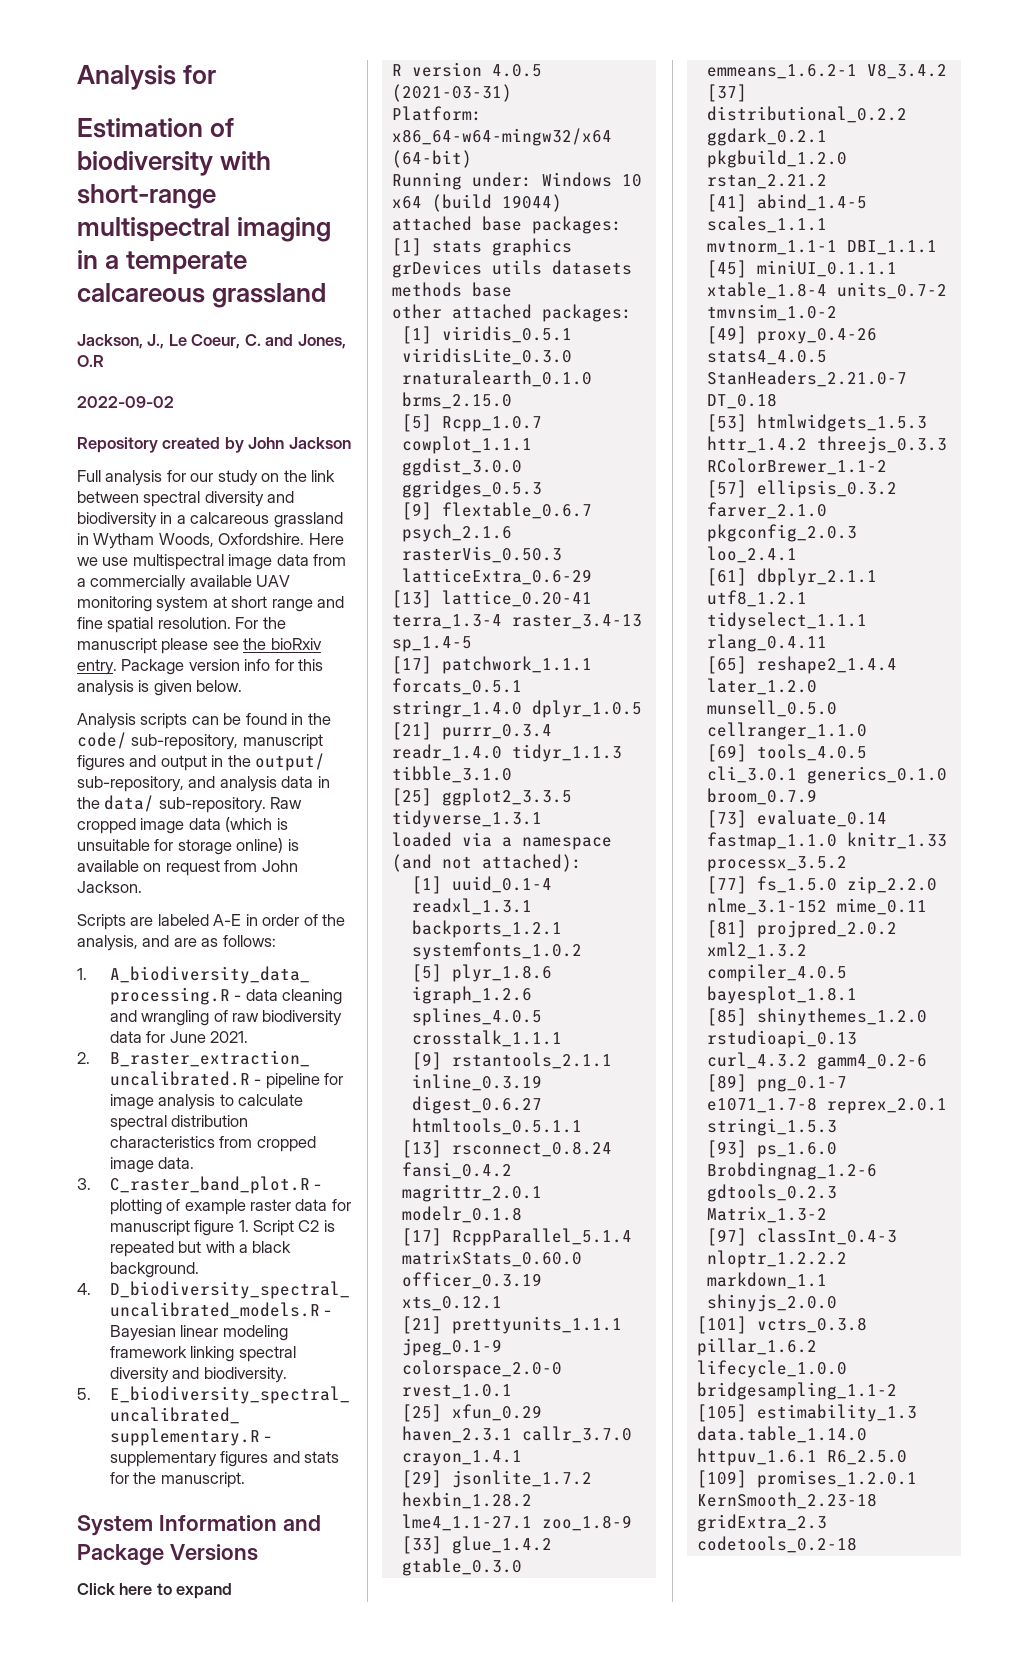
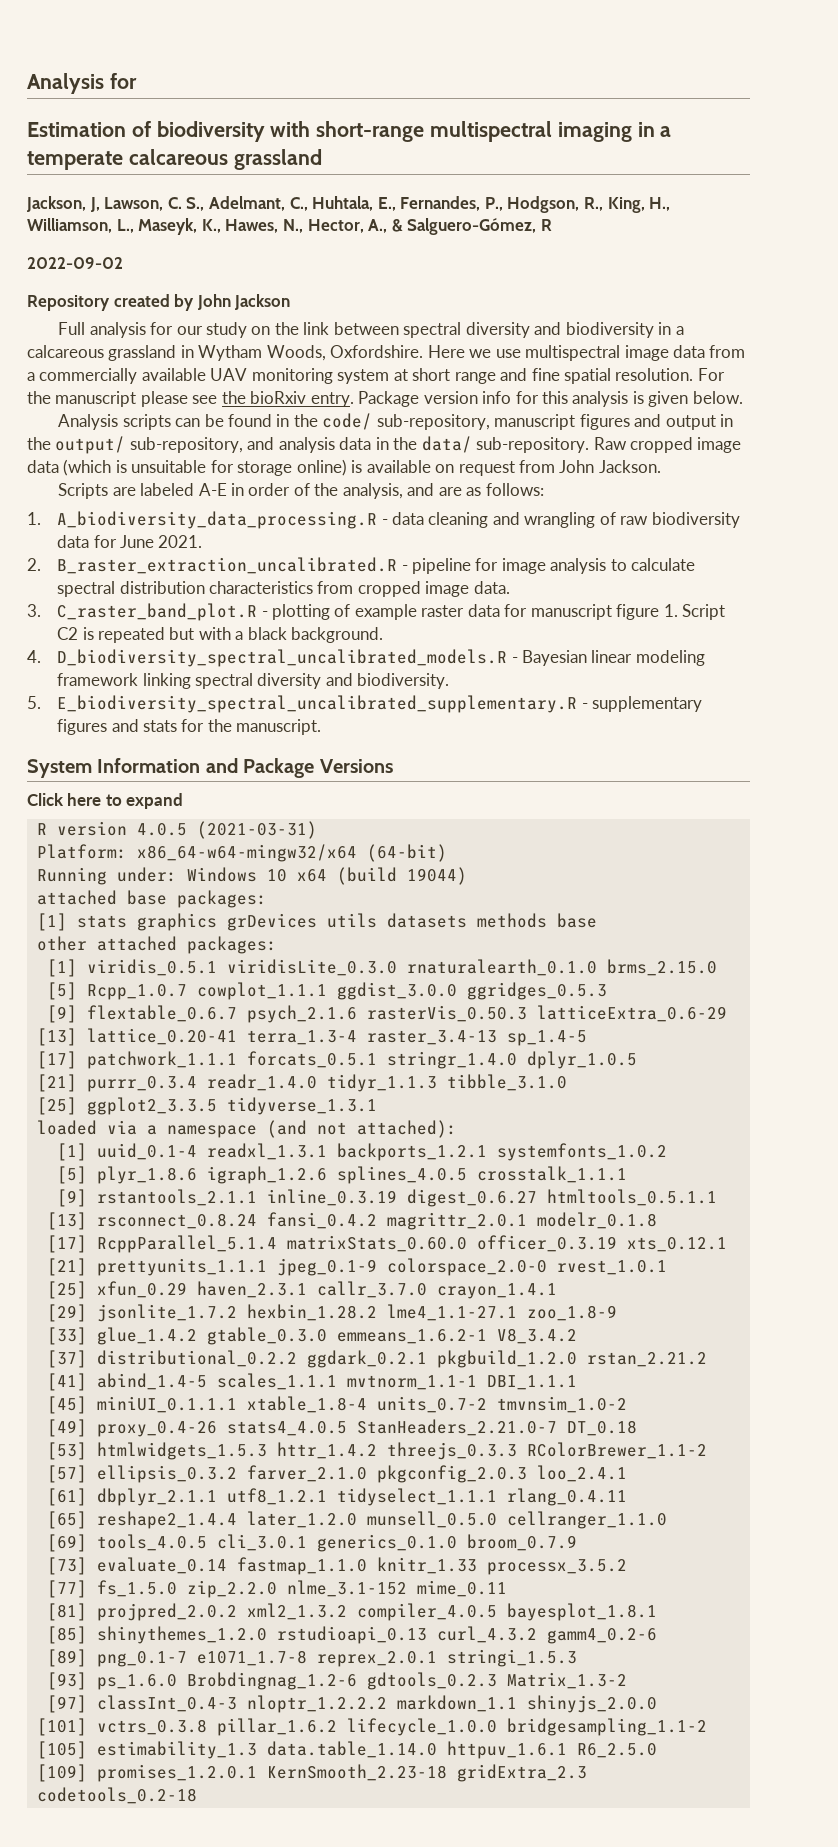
- Jackson, J., Le Coeur, C. and Jones, O.R
+ Jackson, J, Lawson, C. S., Adelmant, C., Huhtala, E., Fernandes, P., Hodgson, R., King, H., Williamson, L., Maseyk, K., Hawes, N., Hector, A., & Salguero-Gómez, R

